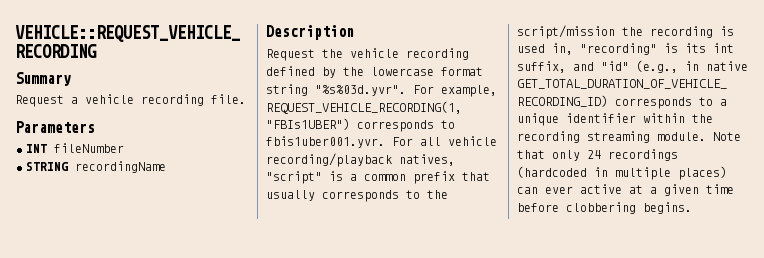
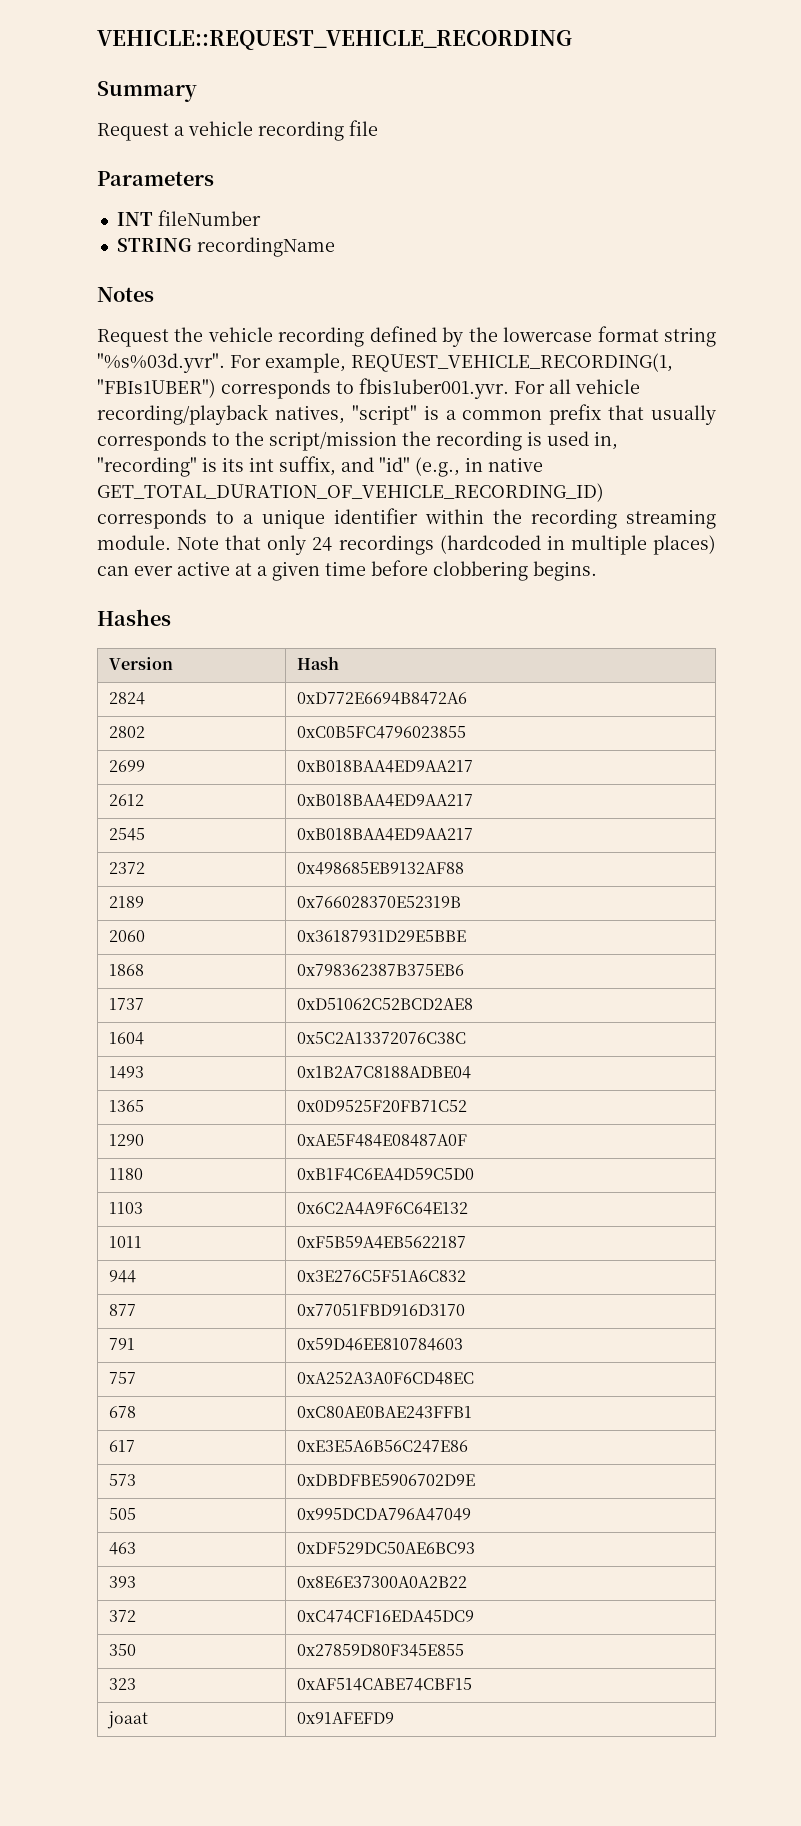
- Request a vehicle recording file.
+ Request a vehicle recording file
- Description
+ Notes
+ Hashes
+ Version | Hash
+ 2824 | 0xD772E6694B8472A6
+ 2802 | 0xC0B5FC4796023855
+ 2699 | 0xB018BAA4ED9AA217
+ 2612 | 0xB018BAA4ED9AA217
+ 2545 | 0xB018BAA4ED9AA217
+ 2372 | 0x498685EB9132AF88
+ 2189 | 0x766028370E52319B
+ 2060 | 0x36187931D29E5BBE
+ 1868 | 0x798362387B375EB6
+ 1737 | 0xD51062C52BCD2AE8
+ 1604 | 0x5C2A13372076C38C
+ 1493 | 0x1B2A7C8188ADBE04
+ 1365 | 0x0D9525F20FB71C52
+ 1290 | 0xAE5F484E08487A0F
+ 1180 | 0xB1F4C6EA4D59C5D0
+ 1103 | 0x6C2A4A9F6C64E132
+ 1011 | 0xF5B59A4EB5622187
+ 944 | 0x3E276C5F51A6C832
+ 877 | 0x77051FBD916D3170
+ 791 | 0x59D46EE810784603
+ 757 | 0xA252A3A0F6CD48EC
+ 678 | 0xC80AE0BAE243FFB1
+ 617 | 0xE3E5A6B56C247E86
+ 573 | 0xDBDFBE5906702D9E
+ 505 | 0x995DCDA796A47049
+ 463 | 0xDF529DC50AE6BC93
+ 393 | 0x8E6E37300A0A2B22
+ 372 | 0xC474CF16EDA45DC9
+ 350 | 0x27859D80F345E855
+ 323 | 0xAF514CABE74CBF15
+ joaat | 0x91AFEFD9

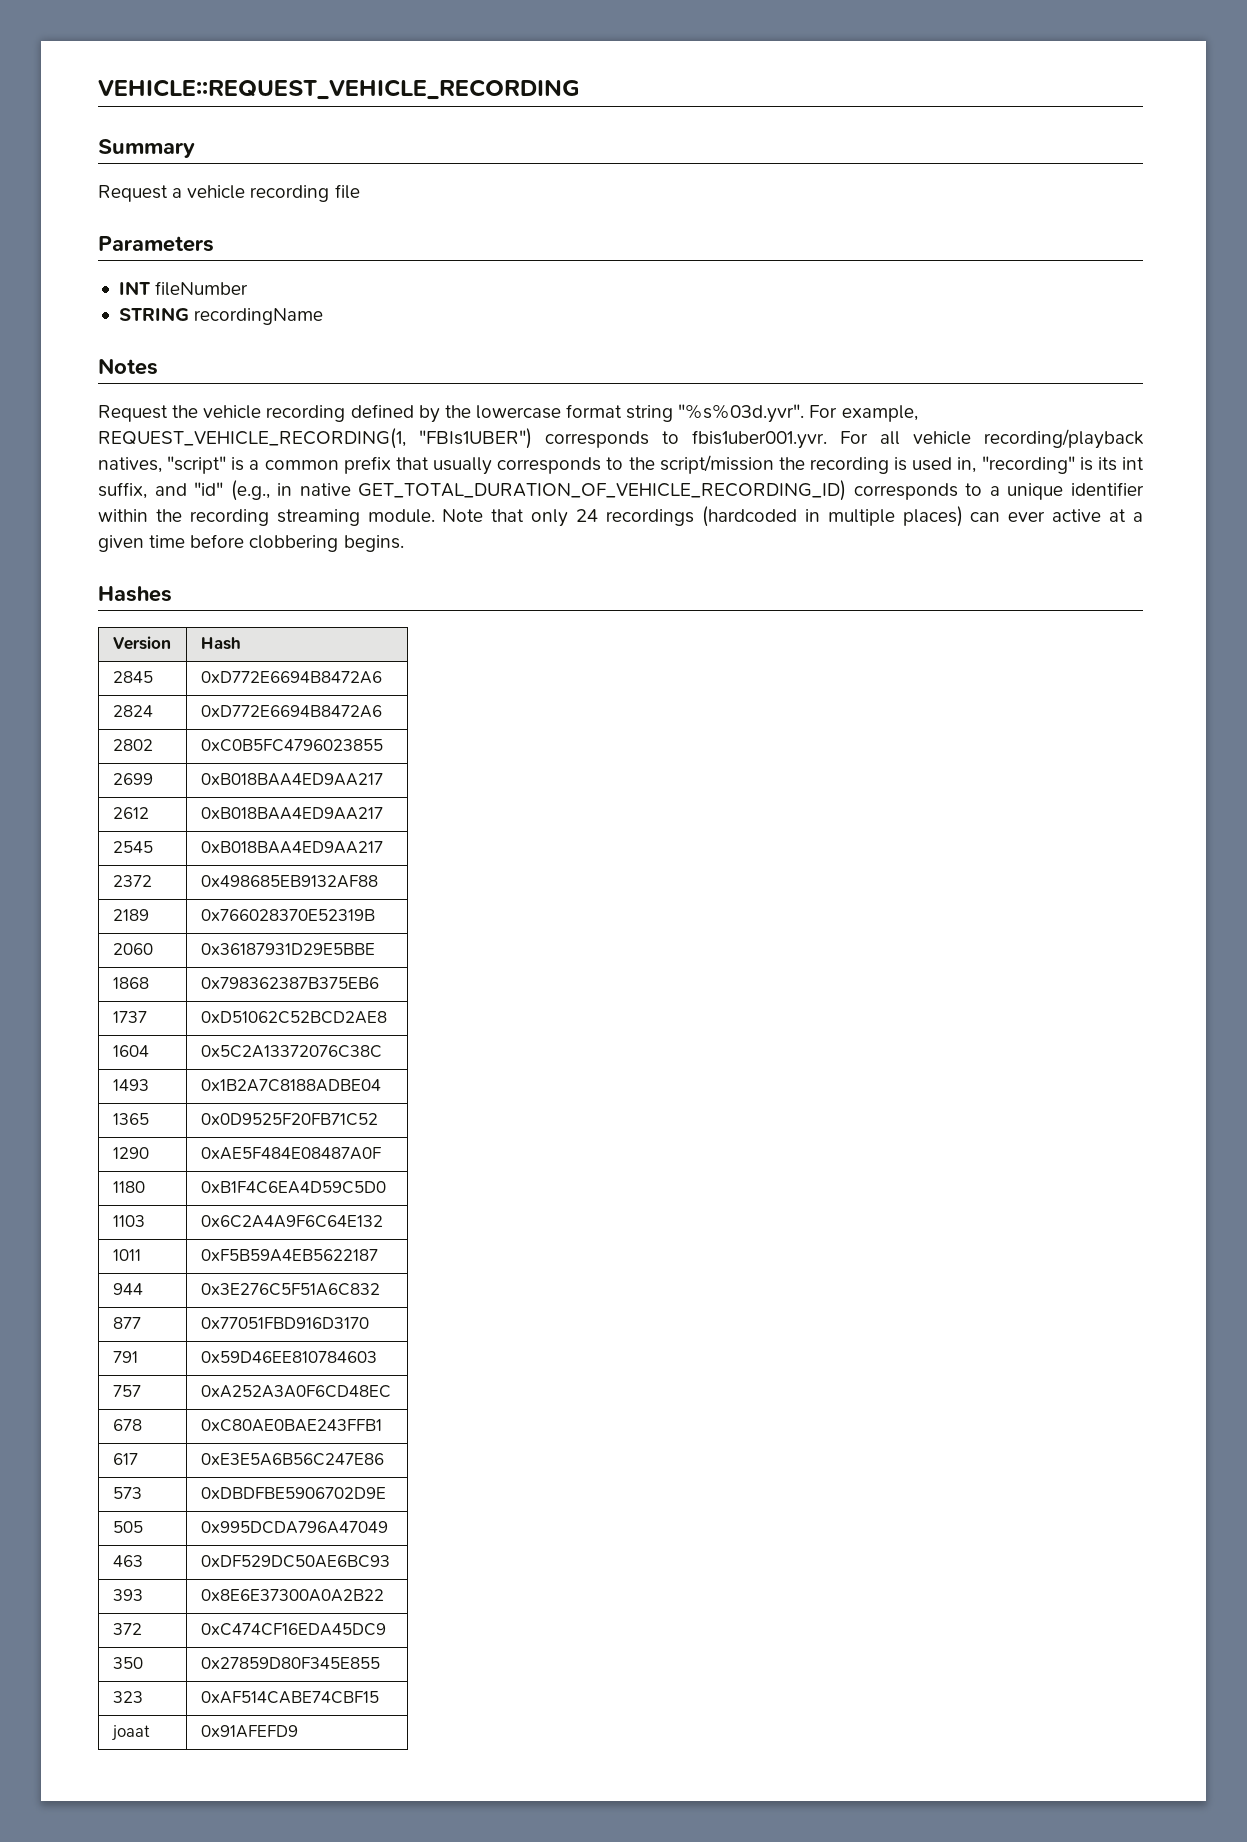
+ 2845 | 0xD772E6694B8472A6

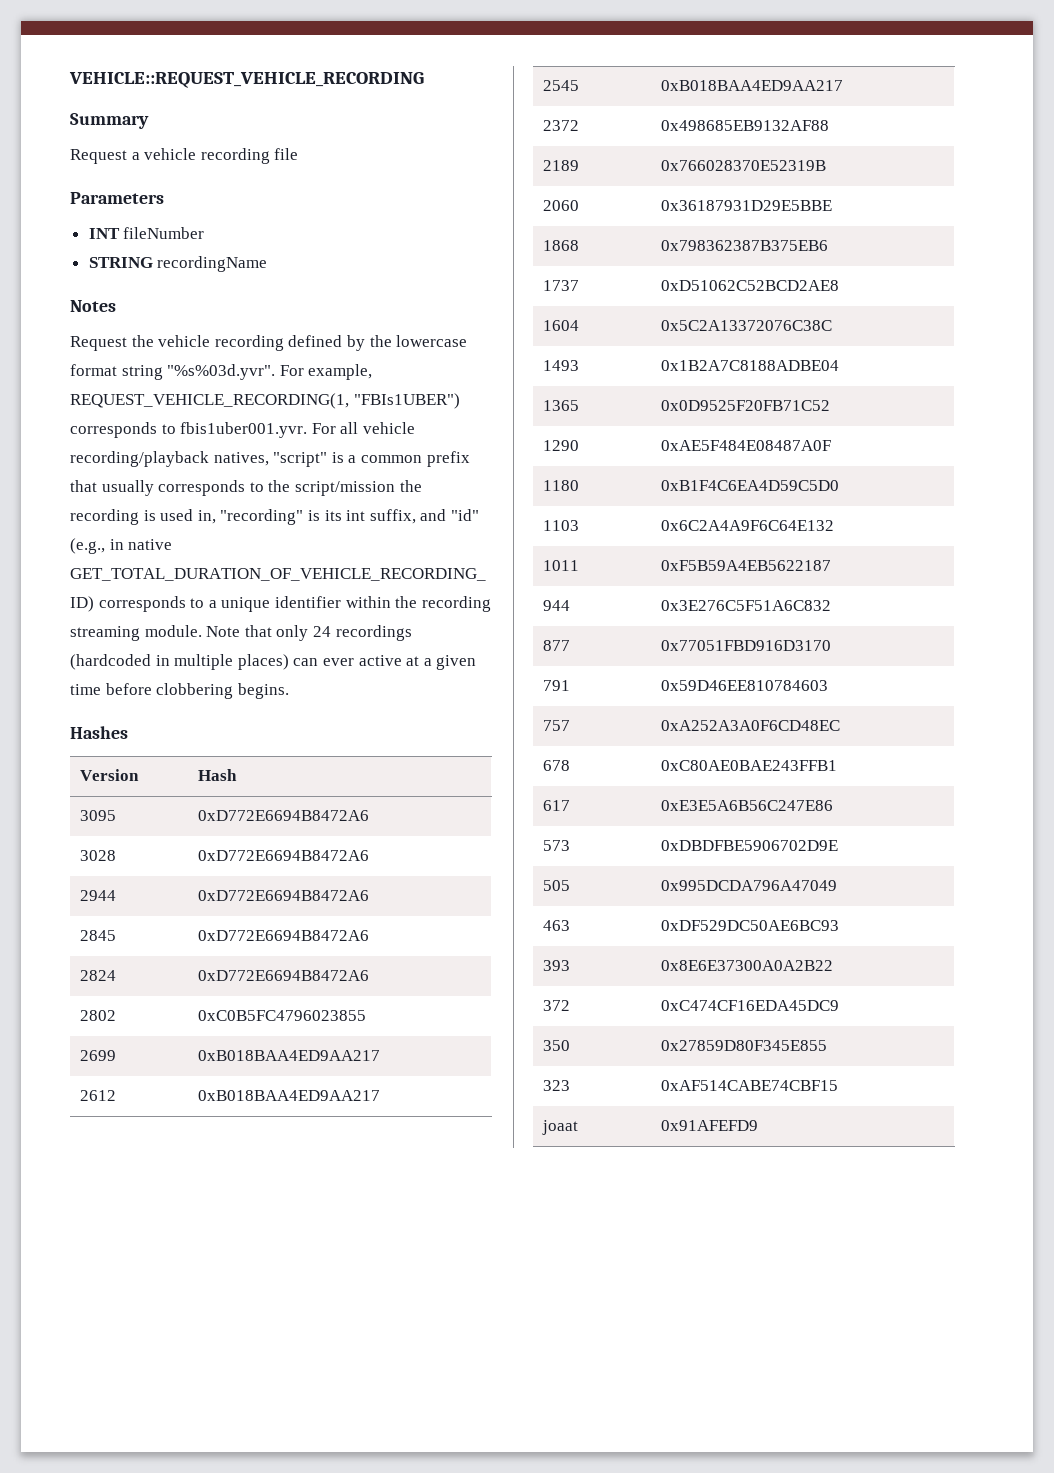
+ 3095 | 0xD772E6694B8472A6
+ 3028 | 0xD772E6694B8472A6
+ 2944 | 0xD772E6694B8472A6

